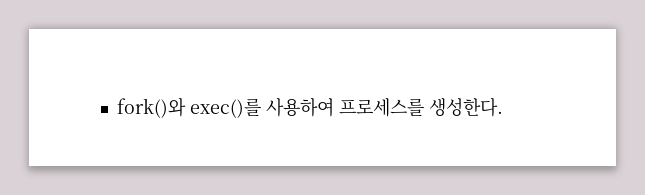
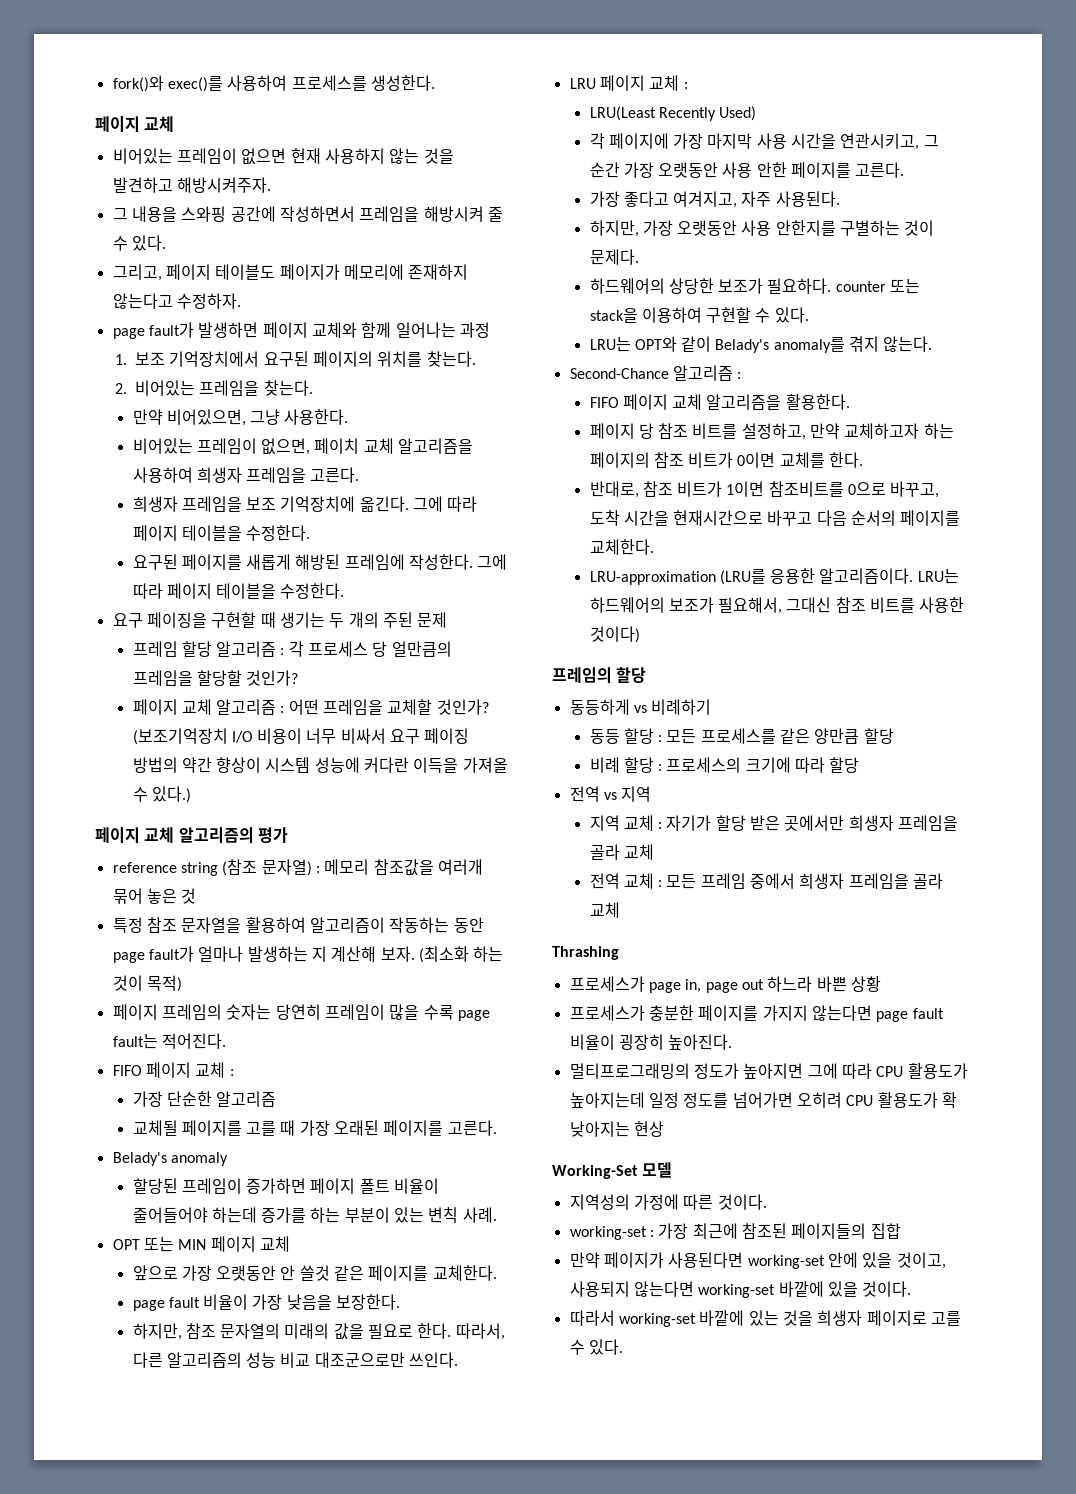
  fork()와 exec()를 사용하여 프로세스를 생성한다.
+ 페이지 교체
+ 비어있는 프레임이 없으면 현재 사용하지 않는 것을 발견하고 해방시켜주자.
+ 그 내용을 스와핑 공간에 작성하면서 프레임을 해방시켜 줄 수 있다.
+ 그리고, 페이지 테이블도 페이지가 메모리에 존재하지 않는다고 수정하자.
+ page fault가 발생하면 페이지 교체와 함께 일어나는 과정
+ 1. 보조 기억장치에서 요구된 페이지의 위치를 찾는다.
+ 2. 비어있는 프레임을 찾는다.
+ 만약 비어있으면, 그냥 사용한다.
+ 비어있는 프레임이 없으면, 페이치 교체 알고리즘을 사용하여 희생자 프레임을 고른다.
+ 희생자 프레임을 보조 기억장치에 옮긴다. 그에 따라 페이지 테이블을 수정한다.
+ 요구된 페이지를 새롭게 해방된 프레임에 작성한다. 그에 따라 페이지 테이블을 수정한다.
+ 요구 페이징을 구현할 때 생기는 두 개의 주된 문제
+ 프레임 할당 알고리즘 : 각 프로세스 당 얼만큼의 프레임을 할당할 것인가?
+ 페이지 교체 알고리즘 : 어떤 프레임을 교체할 것인가? (보조기억장치 I/O 비용이 너무 비싸서 요구 페이징 방법의 약간 향상이 시스템 성능에 커다란 이득을 가져올 수 있다.)
+ 페이지 교체 알고리즘의 평가
+ reference string (참조 문자열) : 메모리 참조값을 여러개 묶어 놓은 것
+ 특정 참조 문자열을 활용하여 알고리즘이 작동하는 동안 page fault가 얼마나 발생하는 지 계산해 보자. (최소화 하는 것이 목적)
+ 페이지 프레임의 숫자는 당연히 프레임이 많을 수록 page fault는 적어진다.
+ FIFO 페이지 교체 :
+ 가장 단순한 알고리즘
+ 교체될 페이지를 고를 때 가장 오래된 페이지를 고른다.
+ Belady's anomaly
+ 할당된 프레임이 증가하면 페이지 폴트 비율이 줄어들어야 하는데 증가를 하는 부분이 있는 변칙 사례.
+ OPT 또는 MIN 페이지 교체
+ 앞으로 가장 오랫동안 안 쓸것 같은 페이지를 교체한다.
+ page fault 비율이 가장 낮음을 보장한다.
+ 하지만, 참조 문자열의 미래의 값을 필요로 한다. 따라서, 다른 알고리즘의 성능 비교 대조군으로만 쓰인다.
+ LRU 페이지 교체 :
+ LRU(Least Recently Used)
+ 각 페이지에 가장 마지막 사용 시간을 연관시키고, 그 순간 가장 오랫동안 사용 안한 페이지를 고른다.
+ 가장 좋다고 여겨지고, 자주 사용된다.
+ 하지만, 가장 오랫동안 사용 안한지를 구별하는 것이 문제다.
+ 하드웨어의 상당한 보조가 필요하다. counter 또는 stack을 이용하여 구현할 수 있다.
+ LRU는 OPT와 같이 Belady's anomaly를 겪지 않는다.
+ Second-Chance 알고리즘 :
+ FIFO 페이지 교체 알고리즘을 활용한다.
+ 페이지 당 참조 비트를 설정하고, 만약 교체하고자 하는 페이지의 참조 비트가 0이면 교체를 한다.
+ 반대로, 참조 비트가 1이면 참조비트를 0으로 바꾸고, 도착 시간을 현재시간으로 바꾸고 다음 순서의 페이지를 교체한다.
+ LRU-approximation (LRU를 응용한 알고리즘이다. LRU는 하드웨어의 보조가 필요해서, 그대신 참조 비트를 사용한 것이다)
+ 프레임의 할당
+ 동등하게 vs 비례하기
+ 동등 할당 : 모든 프로세스를 같은 양만큼 할당
+ 비례 할당 : 프로세스의 크기에 따라 할당
+ 전역 vs 지역
+ 지역 교체 : 자기가 할당 받은 곳에서만 희생자 프레임을 골라 교체
+ 전역 교체 : 모든 프레임 중에서 희생자 프레임을 골라 교체
+ Thrashing
+ 프로세스가 page in, page out 하느라 바쁜 상황
+ 프로세스가 충분한 페이지를 가지지 않는다면 page fault 비율이 굉장히 높아진다.
+ 멀티프로그래밍의 정도가 높아지면 그에 따라 CPU 활용도가 높아지는데 일정 정도를 넘어가면 오히려 CPU 활용도가 확 낮아지는 현상
+ Working-Set 모델
+ 지역성의 가정에 따른 것이다.
+ working-set : 가장 최근에 참조된 페이지들의 집합
+ 만약 페이지가 사용된다면 working-set 안에 있을 것이고, 사용되지 않는다면 working-set 바깥에 있을 것이다.
+ 따라서 working-set 바깥에 있는 것을 희생자 페이지로 고를 수 있다.

